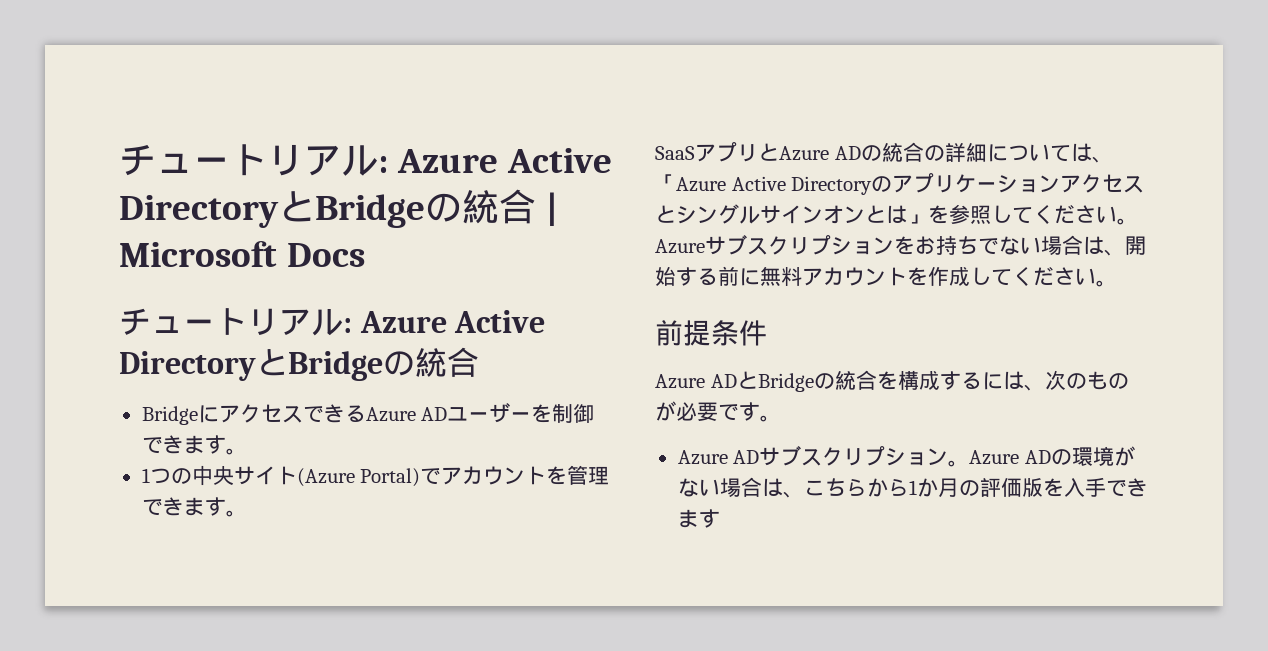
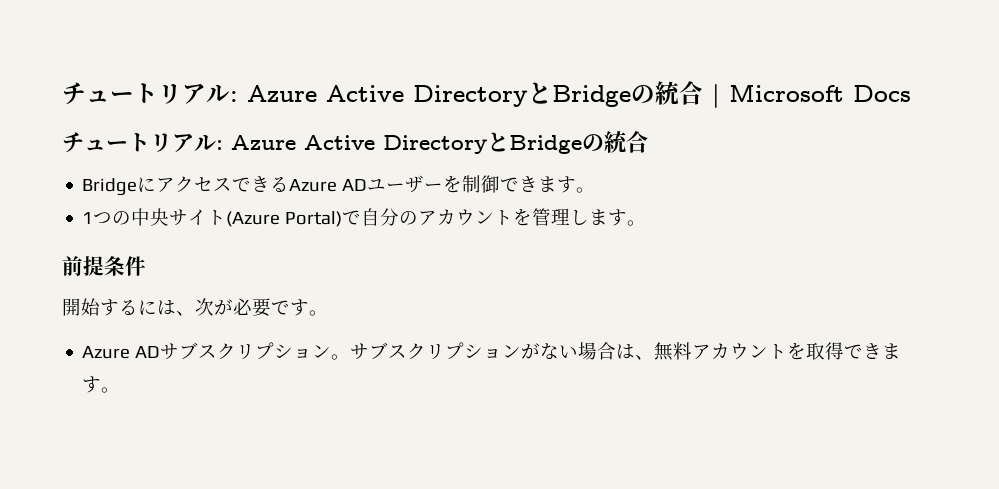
- 1つの中央サイト(Azure Portal)でアカウントを管理できます。
- SaaSアプリとAzure ADの統合の詳細については、「Azure Active Directoryのアプリケーションアクセスとシングルサインオンとは」を参照してください。Azureサブスクリプションをお持ちでない場合は、開始する前に無料アカウントを作成してください。
+ 1つの中央サイト(Azure Portal)で自分のアカウントを管理します。
  前提条件
- Azure ADとBridgeの統合を構成するには、次のものが必要です。
+ 開始するには、次が必要です。
- Azure ADの環境がない場合は、こちらから1か月の評価版を入手できます
+ サブスクリプションがない場合は、無料アカウントを取得できます。

